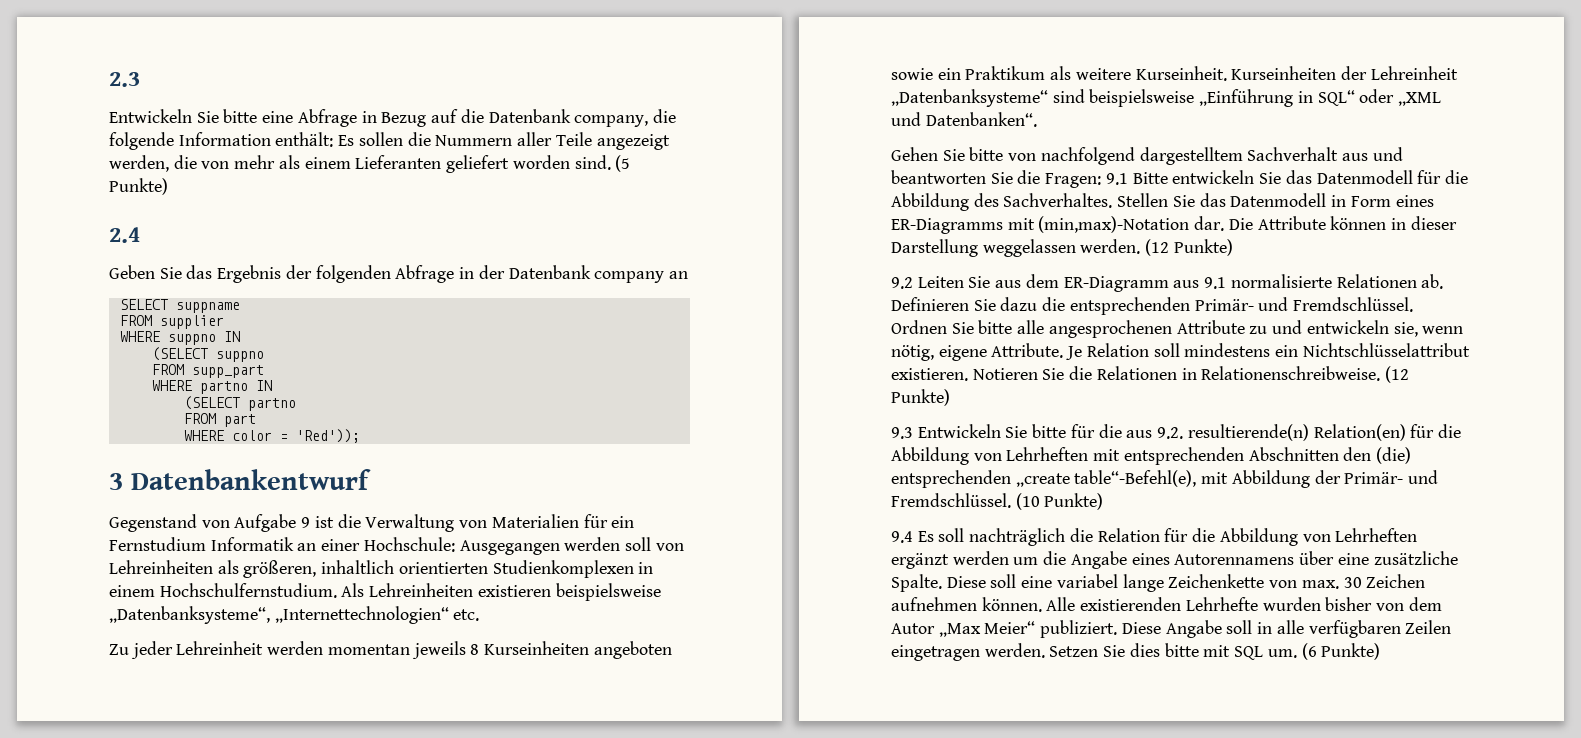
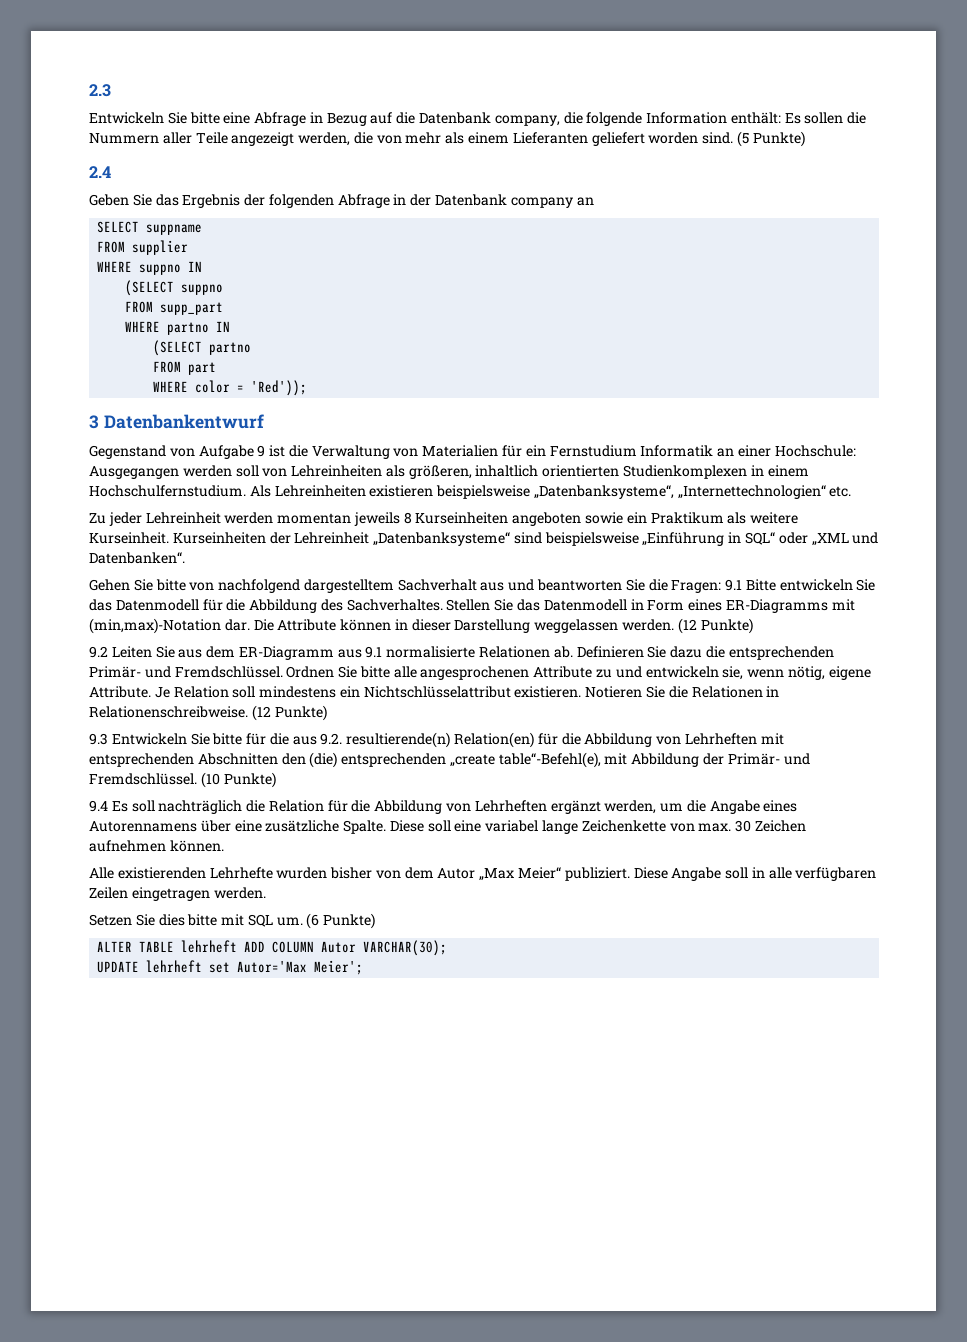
- 9.4 Es soll nachträglich die Relation für die Abbildung von Lehrheften ergänzt werden um die Angabe eines Autorennamens über eine zusätzliche Spalte.
+ 9.4 Es soll nachträglich die Relation für die Abbildung von Lehrheften ergänzt werden, um die Angabe eines Autorennamens über eine zusätzliche Spalte.
- Diese soll eine variabel lange Zeichenkette von max. 30 Zeichen aufnehmen können. Alle existierenden Lehrhefte wurden bisher von dem Autor „Max Meier“ publiziert.
+ Diese soll eine variabel lange Zeichenkette von max. 30 Zeichen aufnehmen können.
+ Alle existierenden Lehrhefte wurden bisher von dem Autor „Max Meier“ publiziert.
- Diese Angabe soll in alle verfügbaren Zeilen eingetragen werden. Setzen Sie dies bitte mit SQL um.
+ Diese Angabe soll in alle verfügbaren Zeilen eingetragen werden.
+ Setzen Sie dies bitte mit SQL um.
+ ALTER TABLE lehrheft ADD COLUMN Autor VARCHAR(30);
+ UPDATE lehrheft set Autor='Max Meier';

